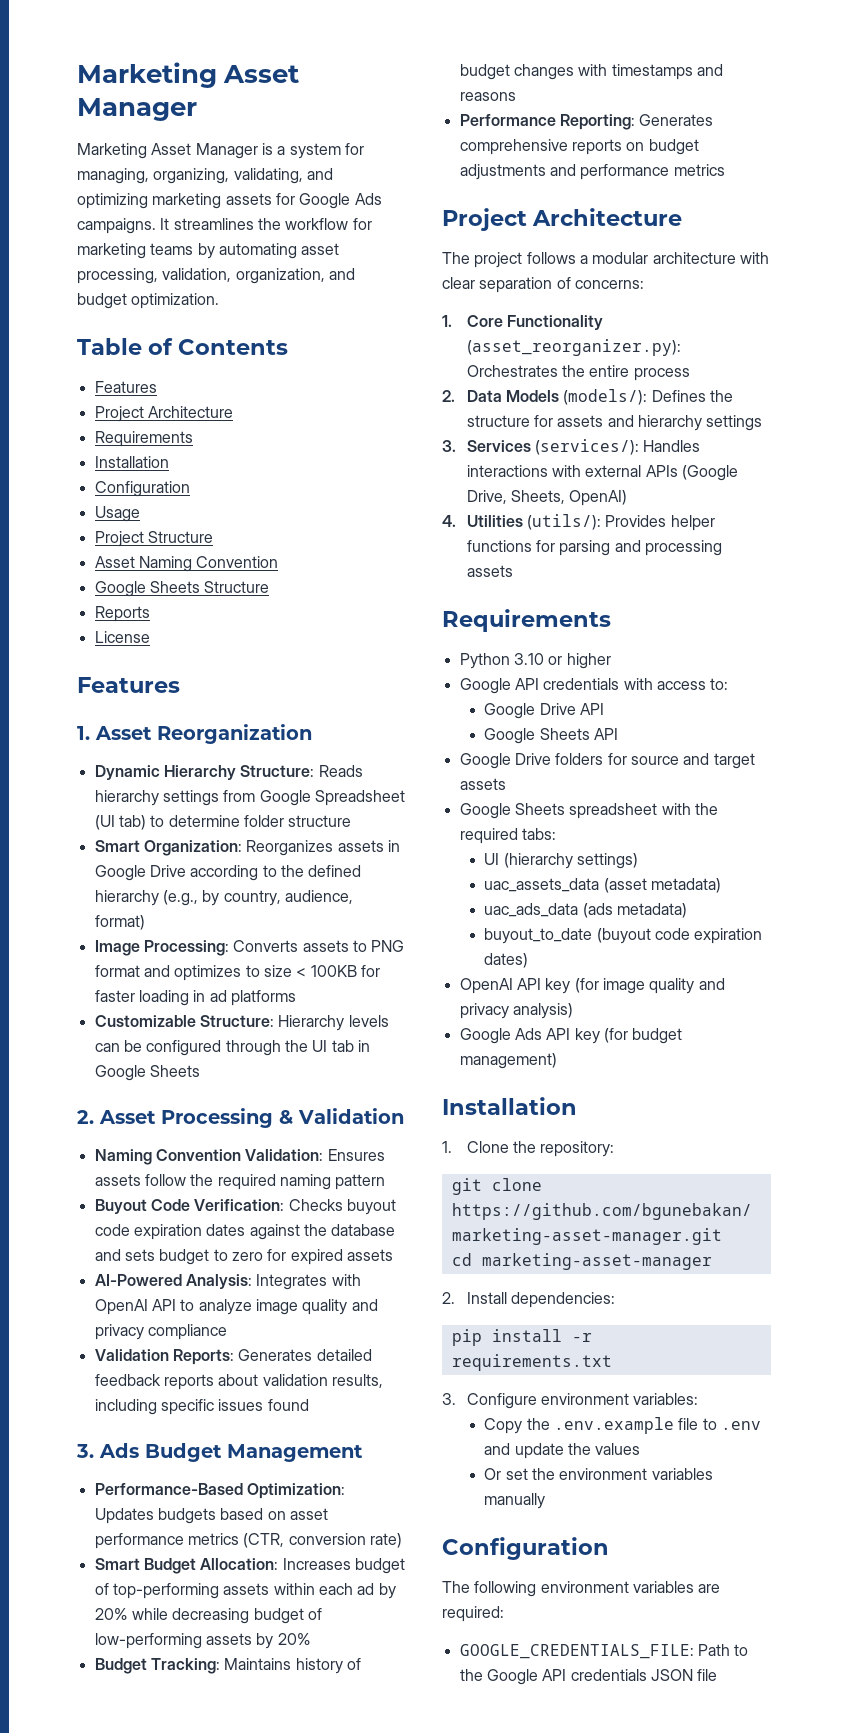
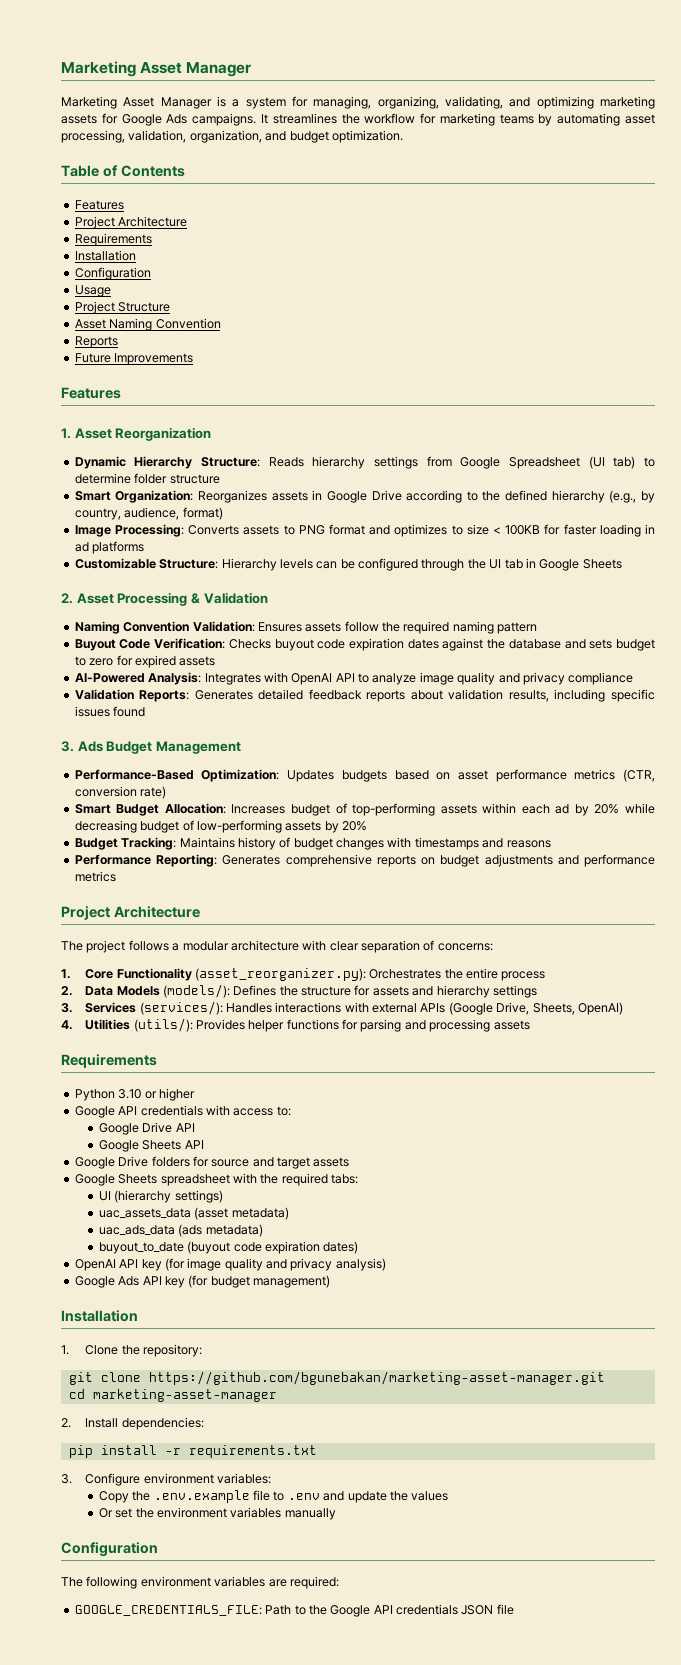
- Google Sheets Structure
- License
+ Future Improvements

